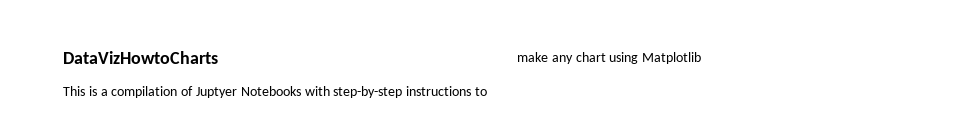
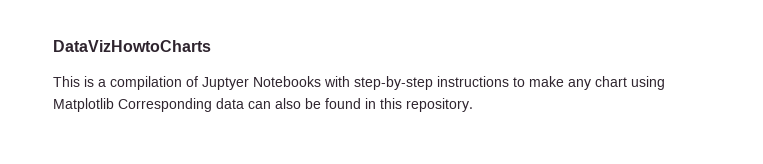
- This is a compilation of Juptyer Notebooks with step-by-step instructions to make any chart using Matplotlib
+ This is a compilation of Juptyer Notebooks with step-by-step instructions to make any chart using Matplotlib Corresponding data can also be found in this repository.

